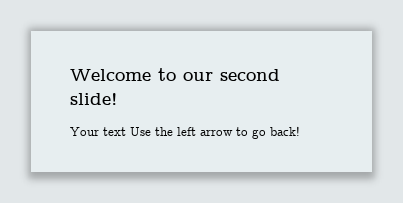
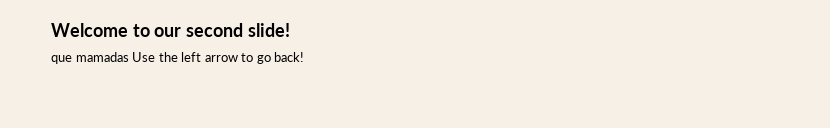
- Your text Use the left arrow to go back!
+ que mamadas Use the left arrow to go back!

